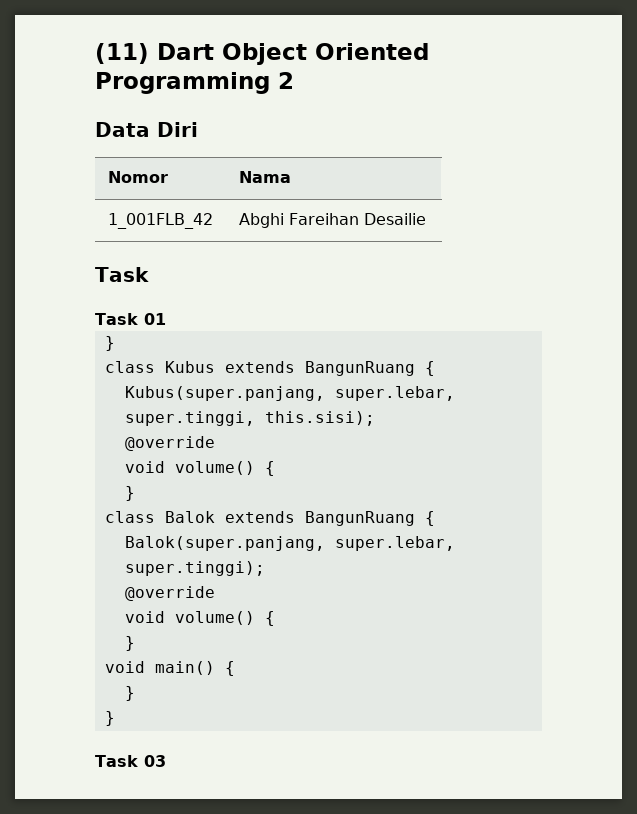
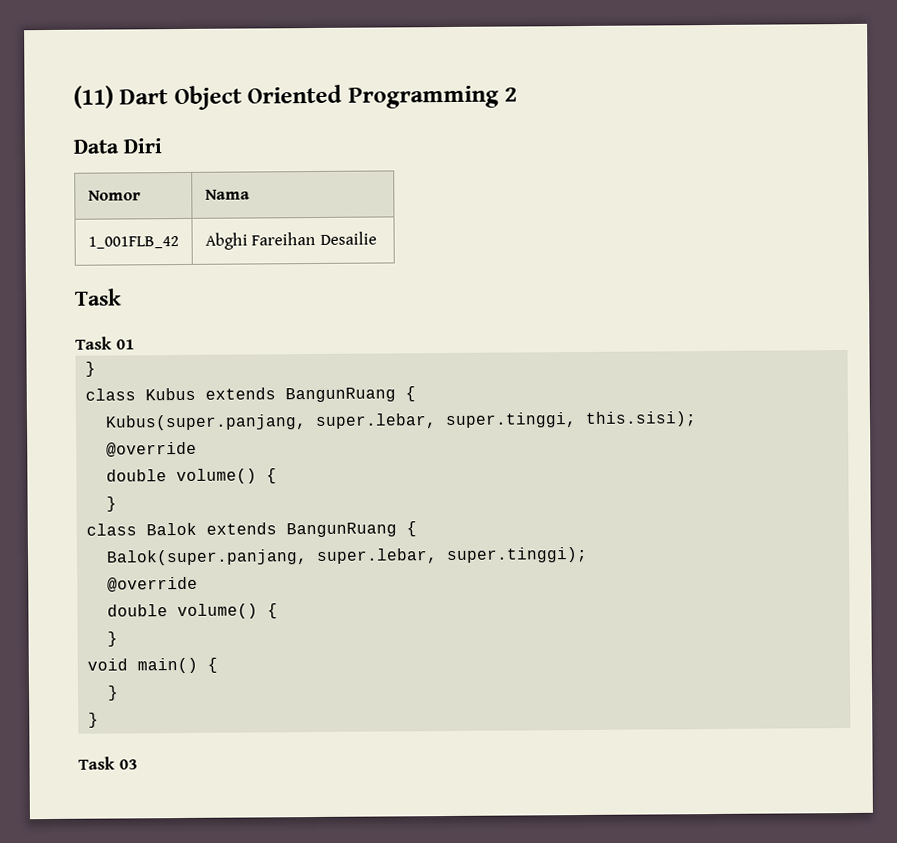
  Kubus(super.panjang, super.lebar, super.tinggi, this.sisi);
  @override
- void volume() {
+ double volume() {
  Balok(super.panjang, super.lebar, super.tinggi);
  @override
- void volume() {
+ double volume() {

